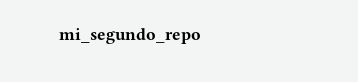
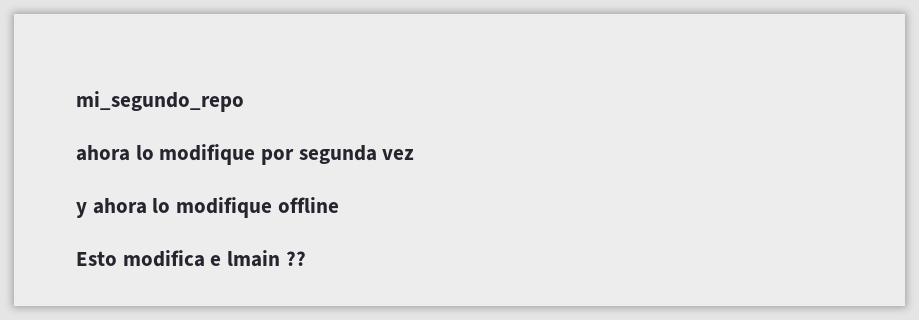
+ ahora lo modifique por segunda vez
+ y ahora lo modifique offline
+ Esto modifica e lmain ??

